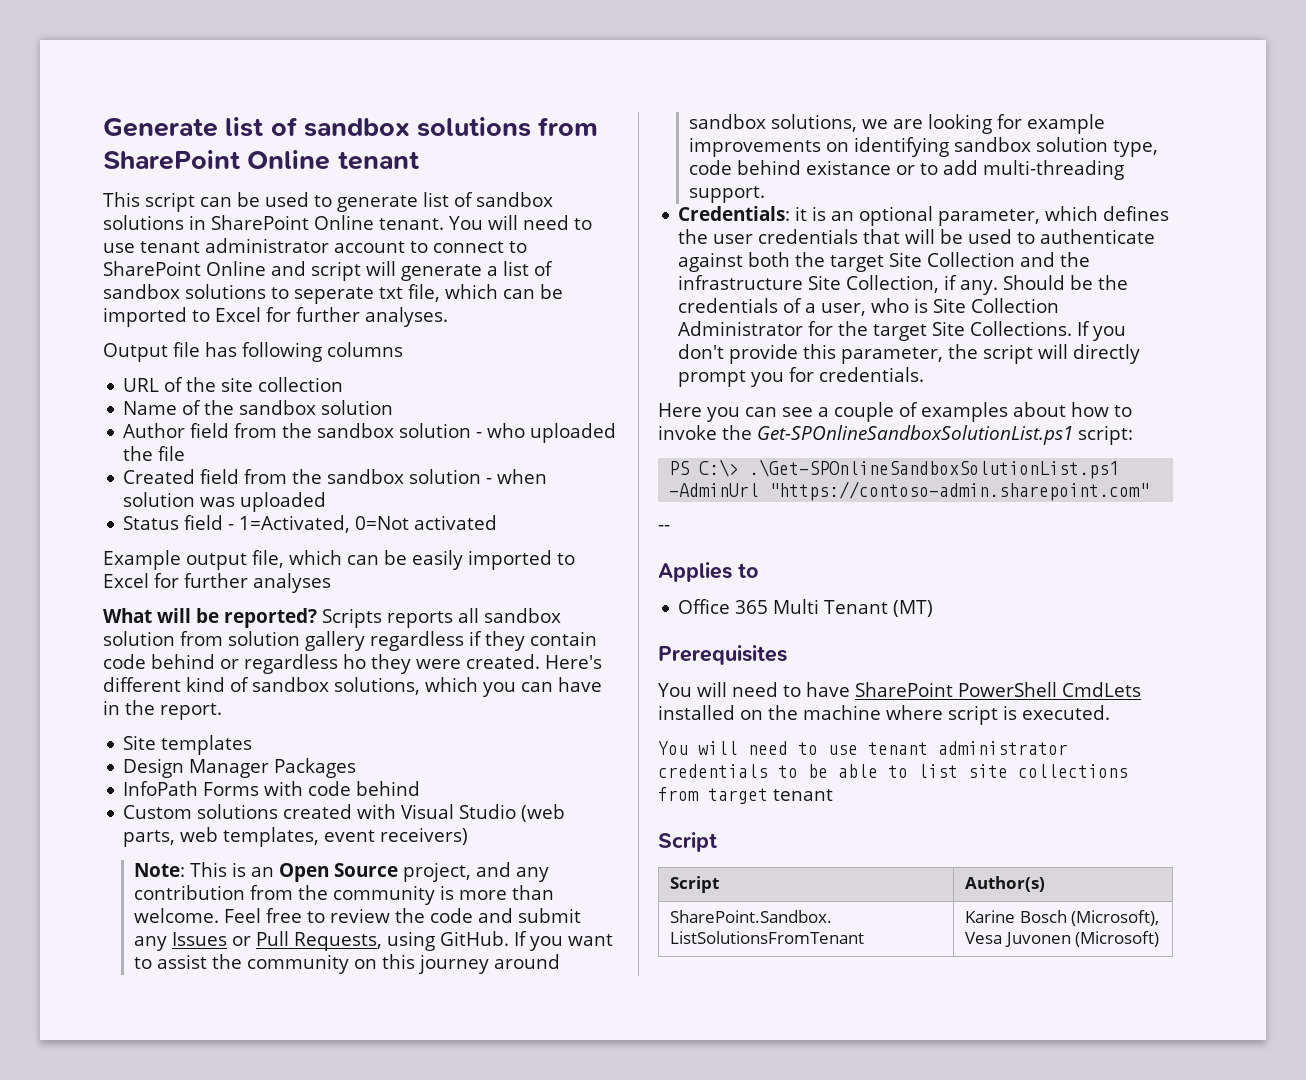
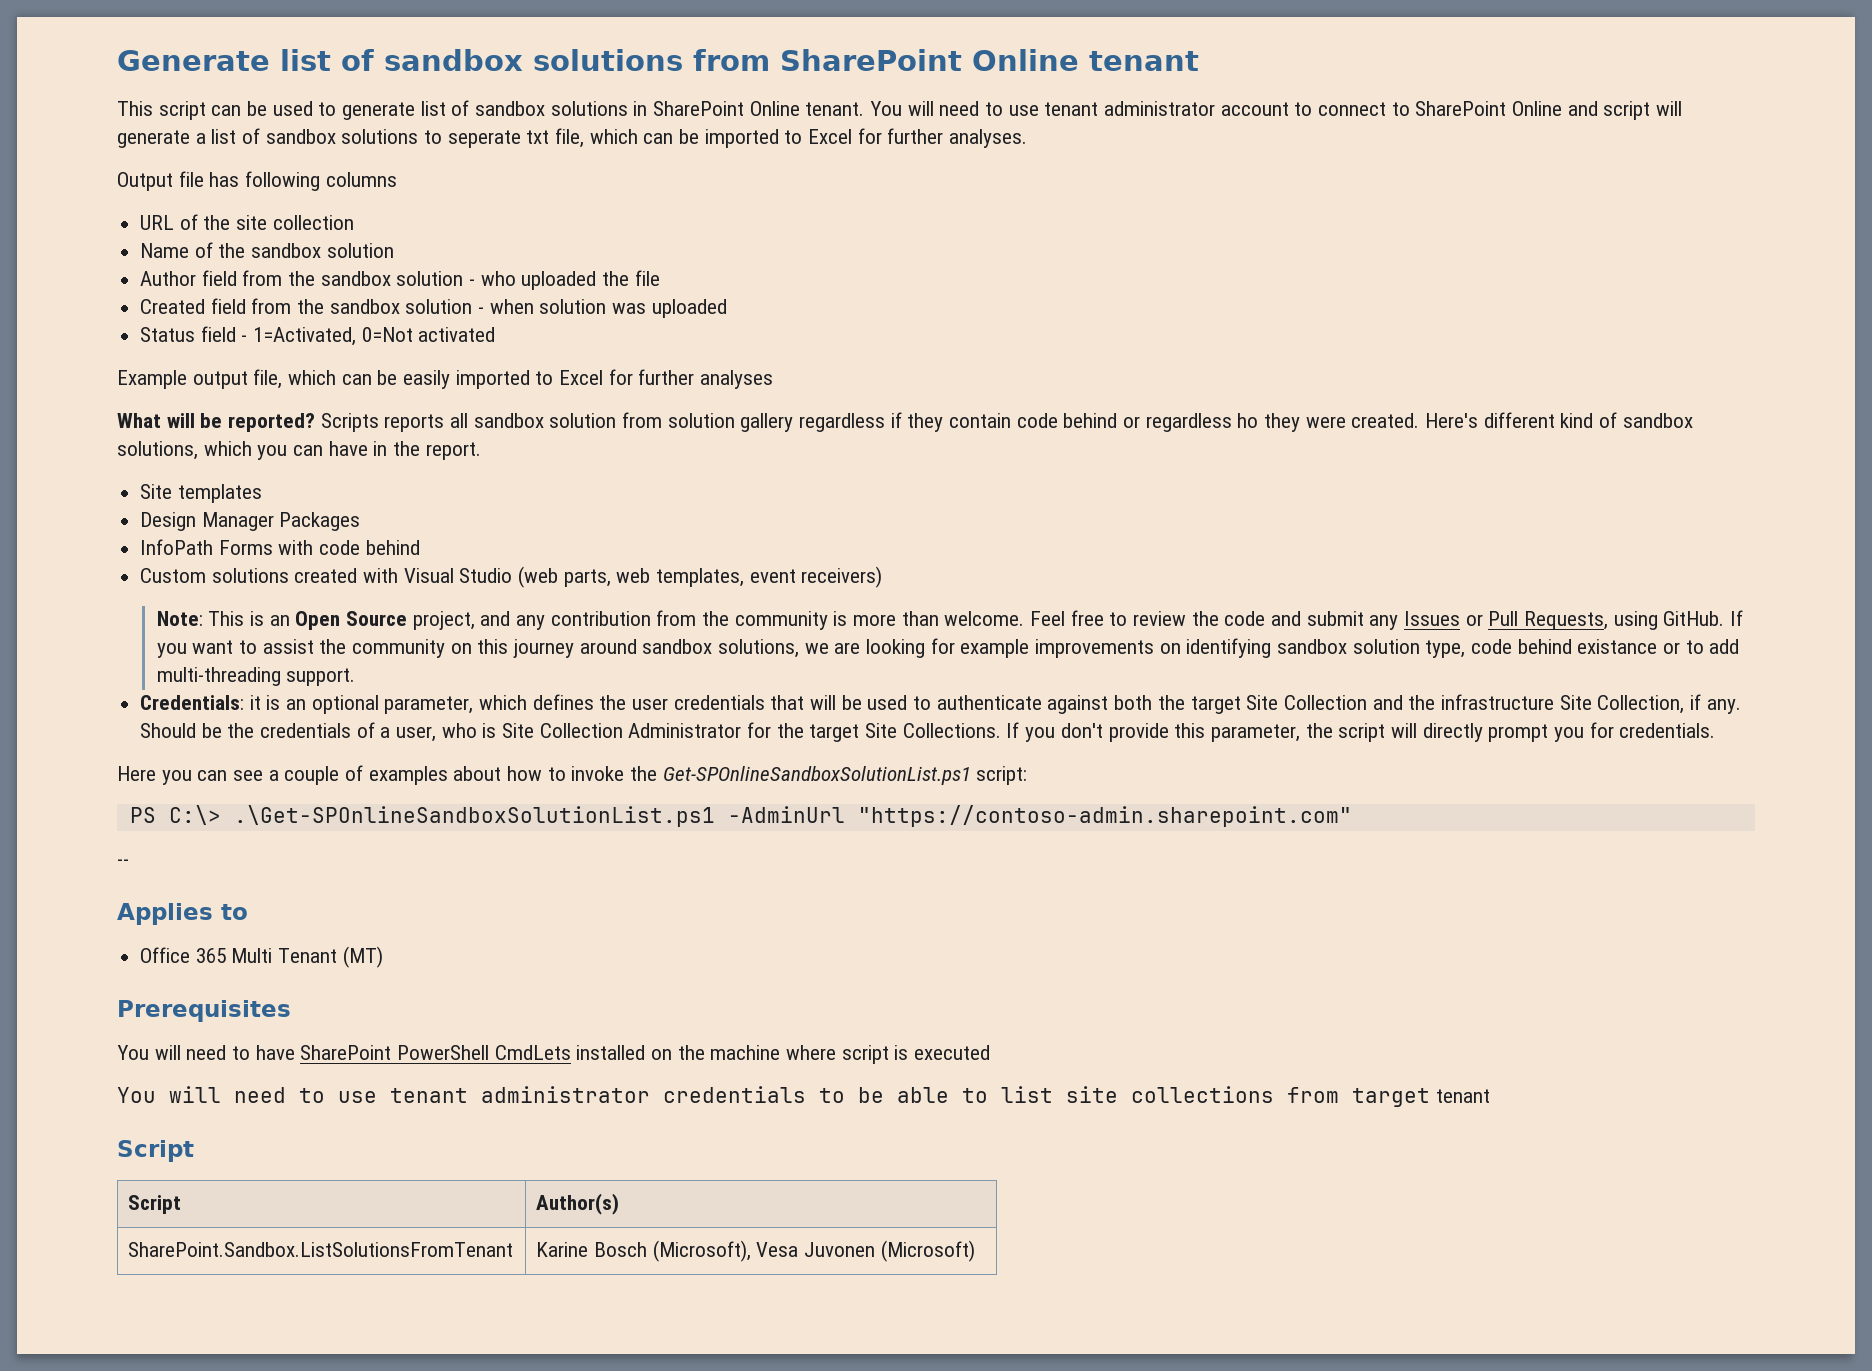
- You will need to have SharePoint PowerShell CmdLets installed on the machine where script is executed.
+ You will need to have SharePoint PowerShell CmdLets installed on the machine where script is executed

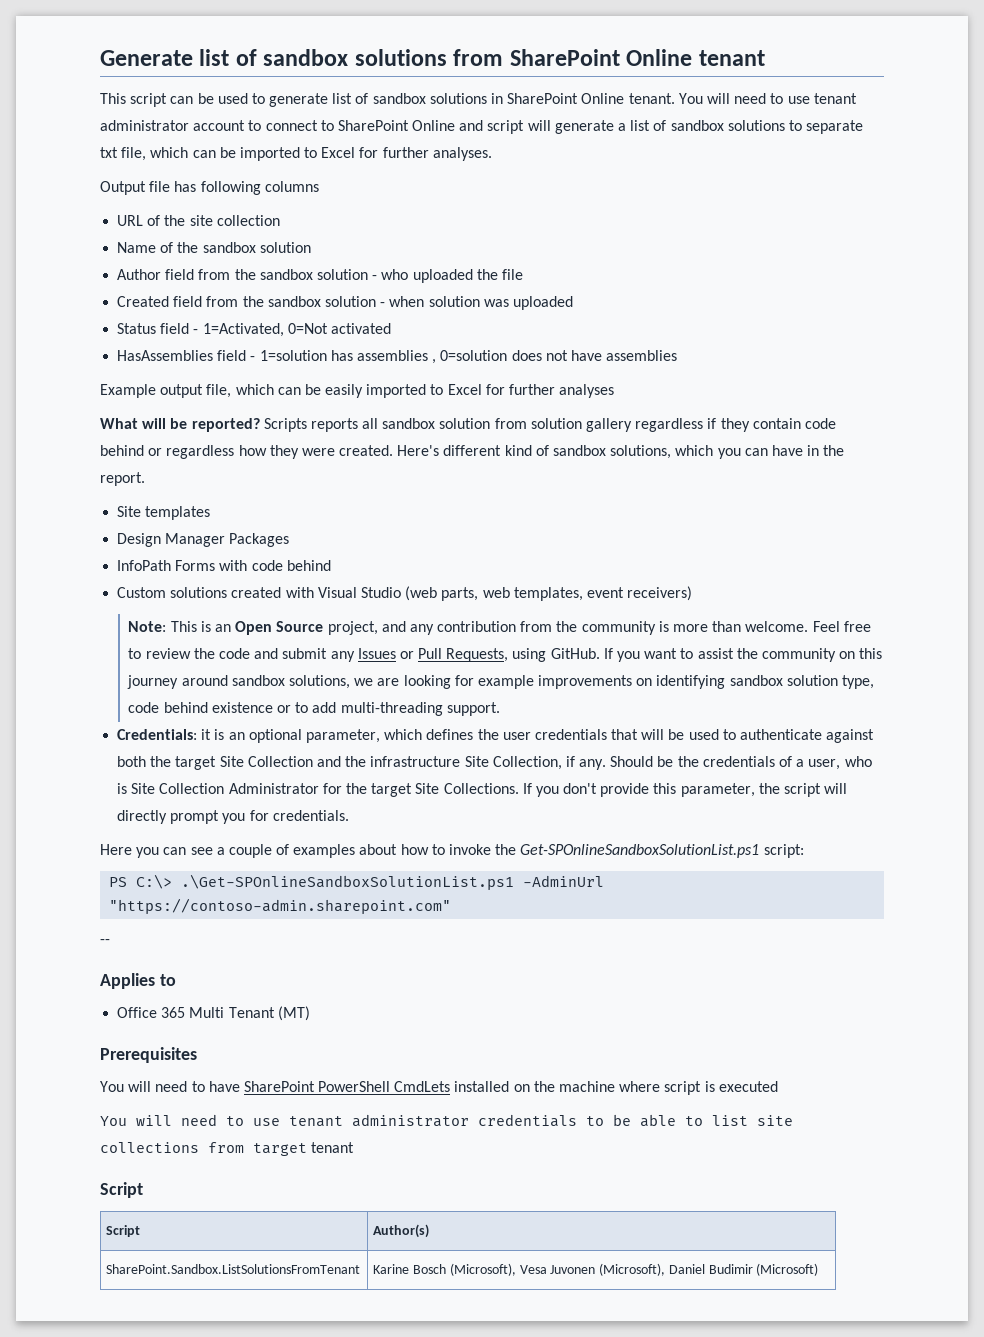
- You will need to use tenant administrator account to connect to SharePoint Online and script will generate a list of sandbox solutions to seperate txt file, which can be imported to Excel for further analyses.
+ You will need to use tenant administrator account to connect to SharePoint Online and script will generate a list of sandbox solutions to separate txt file, which can be imported to Excel for further analyses.
+ HasAssemblies field - 1=solution has assemblies , 0=solution does not have assemblies
- Scripts reports all sandbox solution from solution gallery regardless if they contain code behind or regardless ho they were created.
+ Scripts reports all sandbox solution from solution gallery regardless if they contain code behind or regardless how they were created.
- If you want to assist the community on this journey around sandbox solutions, we are looking for example improvements on identifying sandbox solution type, code behind existance or to add multi-threading support.
+ If you want to assist the community on this journey around sandbox solutions, we are looking for example improvements on identifying sandbox solution type, code behind existence or to add multi-threading support.
- SharePoint.Sandbox.ListSolutionsFromTenant | Karine Bosch (Microsoft), Vesa Juvonen (Microsoft)
+ SharePoint.Sandbox.ListSolutionsFromTenant | Karine Bosch (Microsoft), Vesa Juvonen (Microsoft), Daniel Budimir (Microsoft)

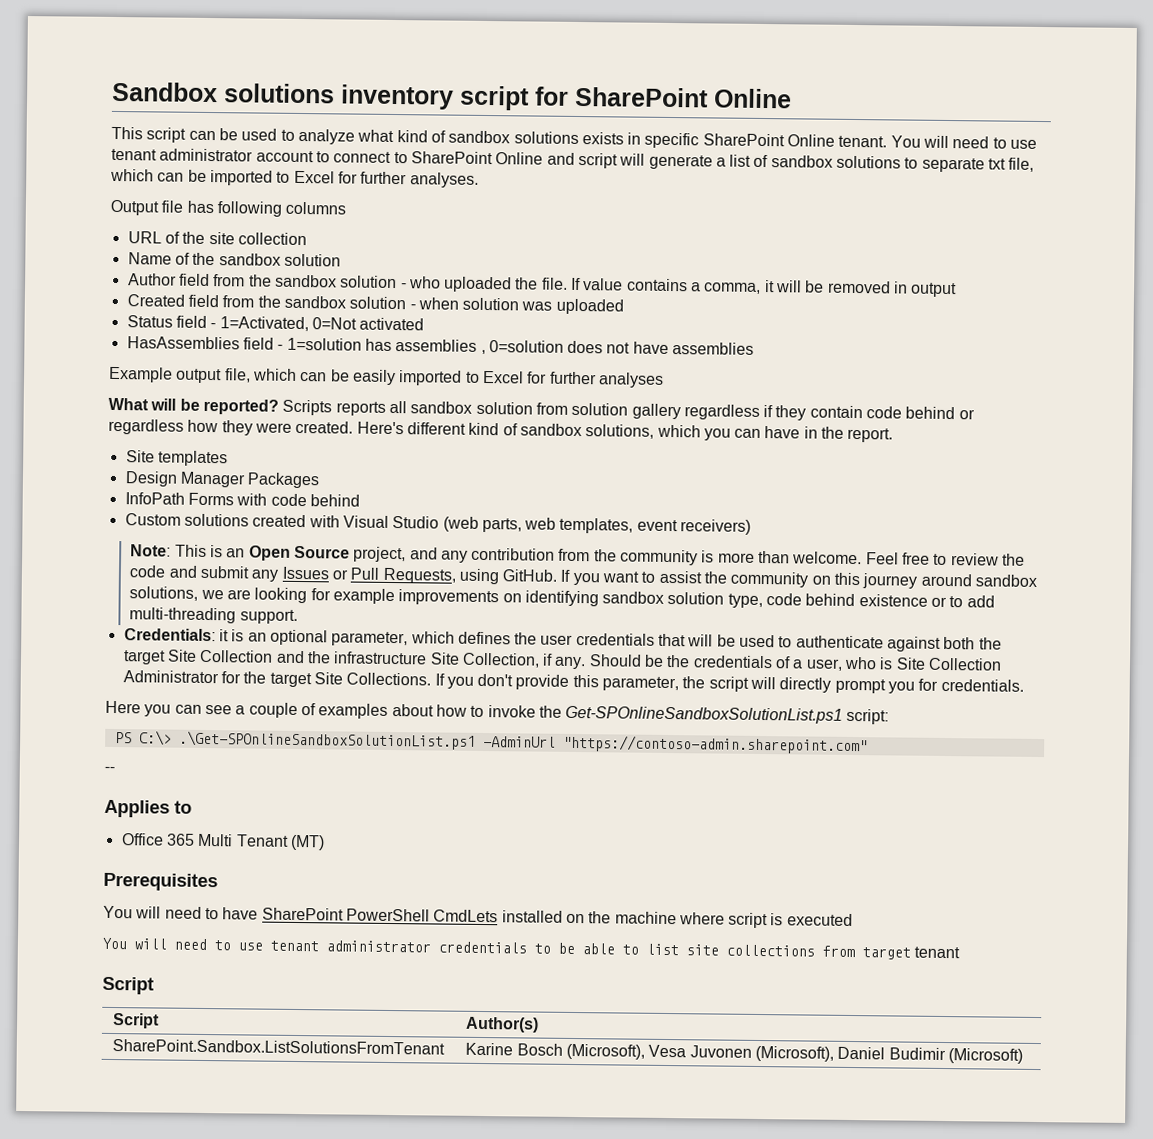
- Generate list of sandbox solutions from SharePoint Online tenant
+ Sandbox solutions inventory script for SharePoint Online
- This script can be used to generate list of sandbox solutions in SharePoint Online tenant.
+ This script can be used to analyze what kind of sandbox solutions exists in specific SharePoint Online tenant.
- Author field from the sandbox solution - who uploaded the file
+ Author field from the sandbox solution - who uploaded the file. If value contains a comma, it will be removed in output

